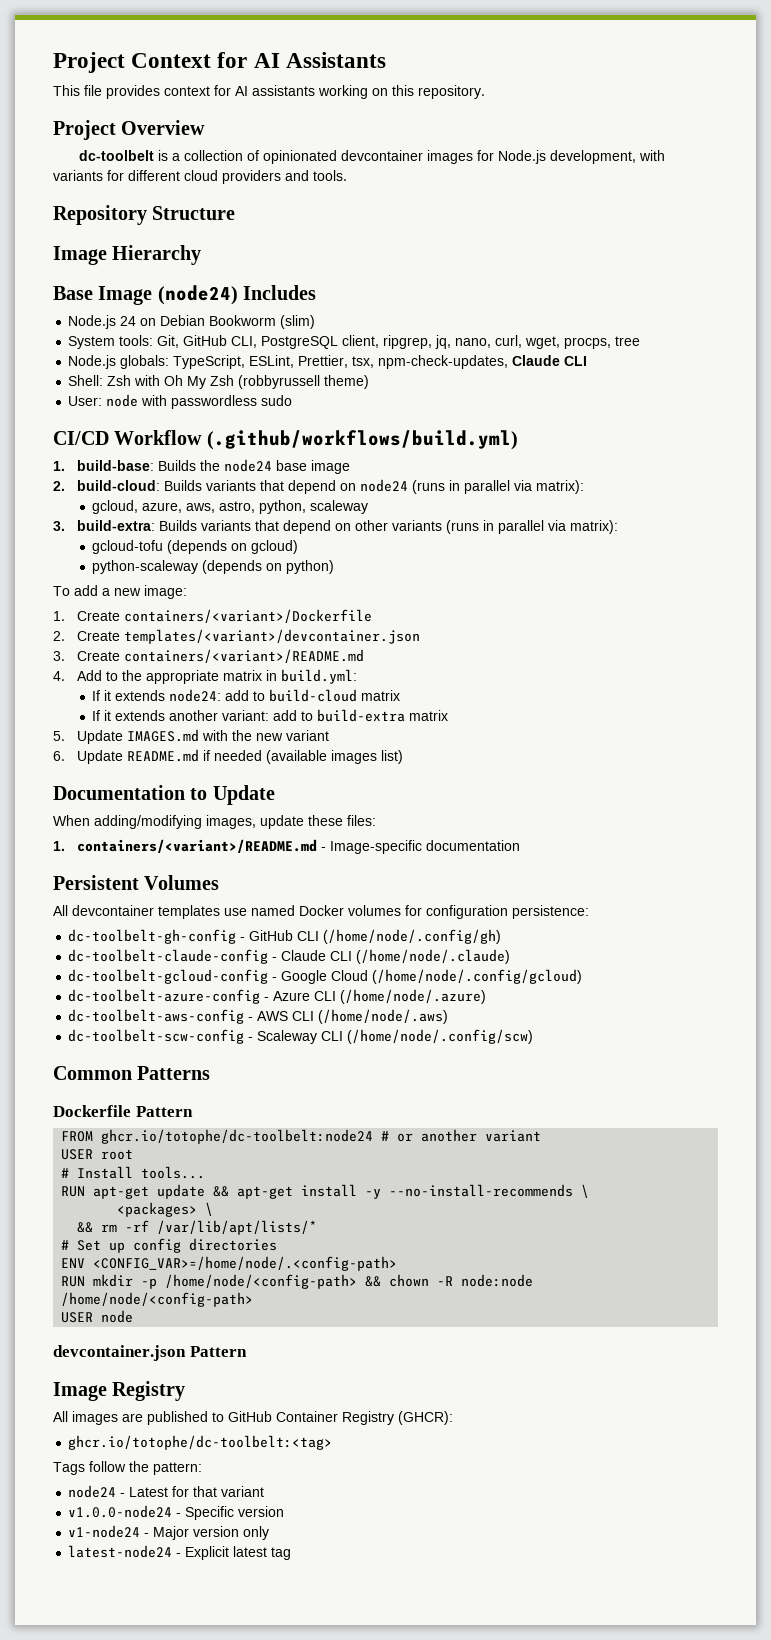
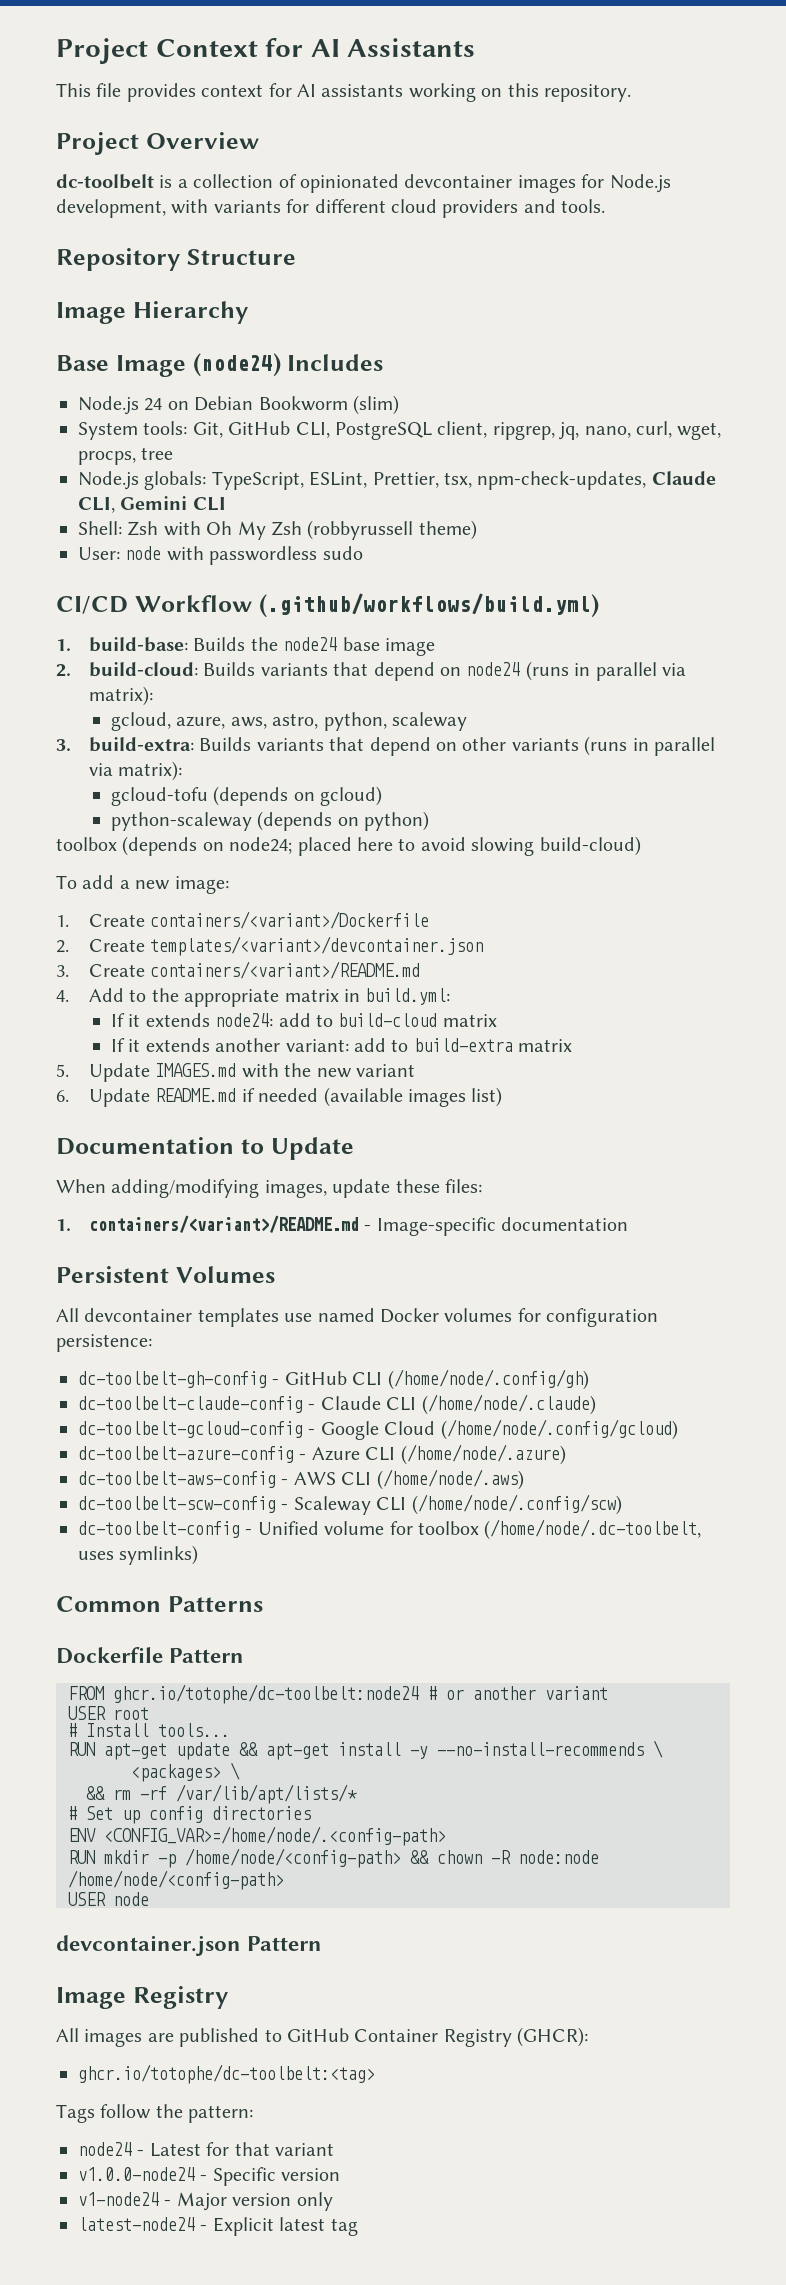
- Node.js globals: TypeScript, ESLint, Prettier, tsx, npm-check-updates, Claude CLI
+ Node.js globals: TypeScript, ESLint, Prettier, tsx, npm-check-updates, Claude CLI, Gemini CLI
+ toolbox (depends on node24; placed here to avoid slowing build-cloud)
+ dc-toolbelt-config - Unified volume for toolbox (/home/node/.dc-toolbelt, uses symlinks)

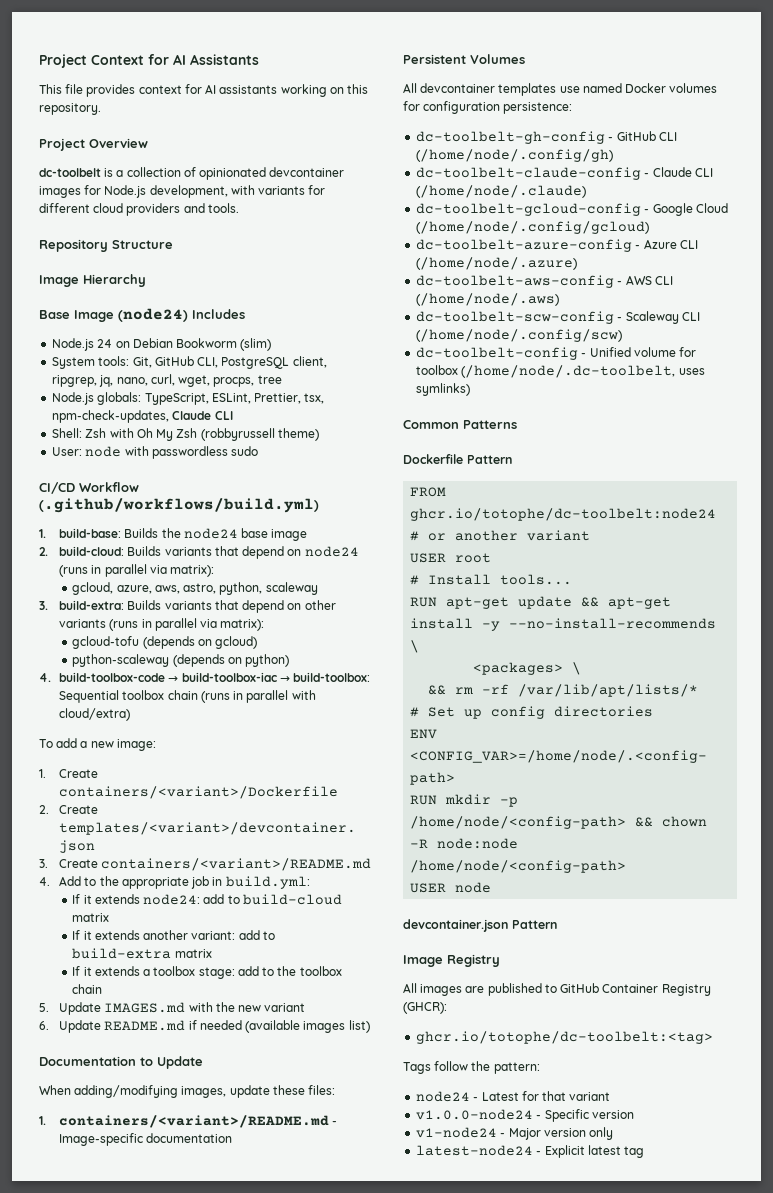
- Node.js globals: TypeScript, ESLint, Prettier, tsx, npm-check-updates, Claude CLI, Gemini CLI
+ Node.js globals: TypeScript, ESLint, Prettier, tsx, npm-check-updates, Claude CLI
- toolbox (depends on node24; placed here to avoid slowing build-cloud)
+ 4. build-toolbox-code → build-toolbox-iac → build-toolbox: Sequential toolbox chain (runs in parallel with cloud/extra)
- 4. Add to the appropriate matrix in build.yml:
+ 4. Add to the appropriate job in build.yml:
+ If it extends a toolbox stage: add to the toolbox chain

